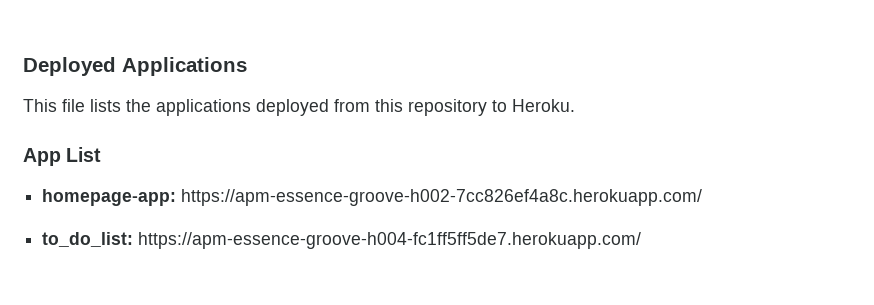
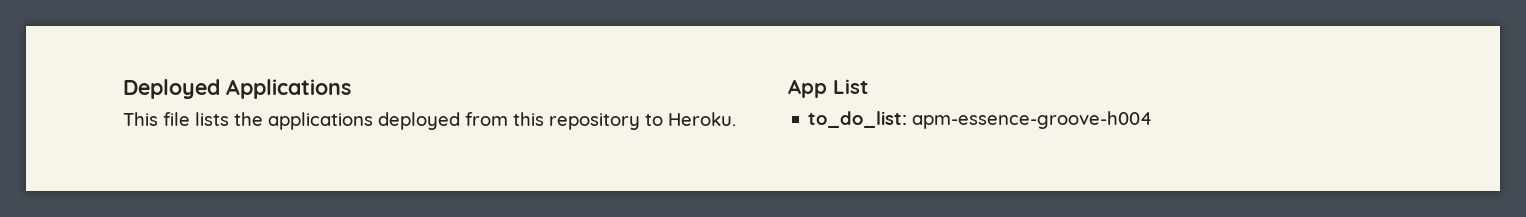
- homepage-app: https://apm-essence-groove-h002-7cc826ef4a8c.herokuapp.com/
- to_do_list: https://apm-essence-groove-h004-fc1ff5ff5de7.herokuapp.com/
+ to_do_list: apm-essence-groove-h004

